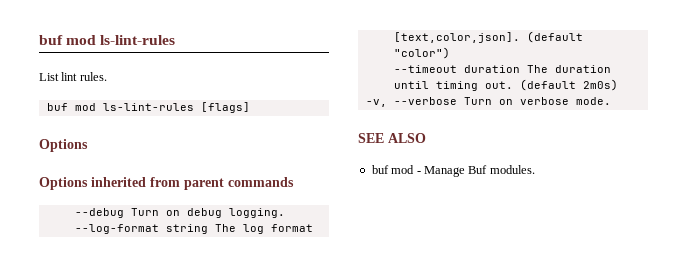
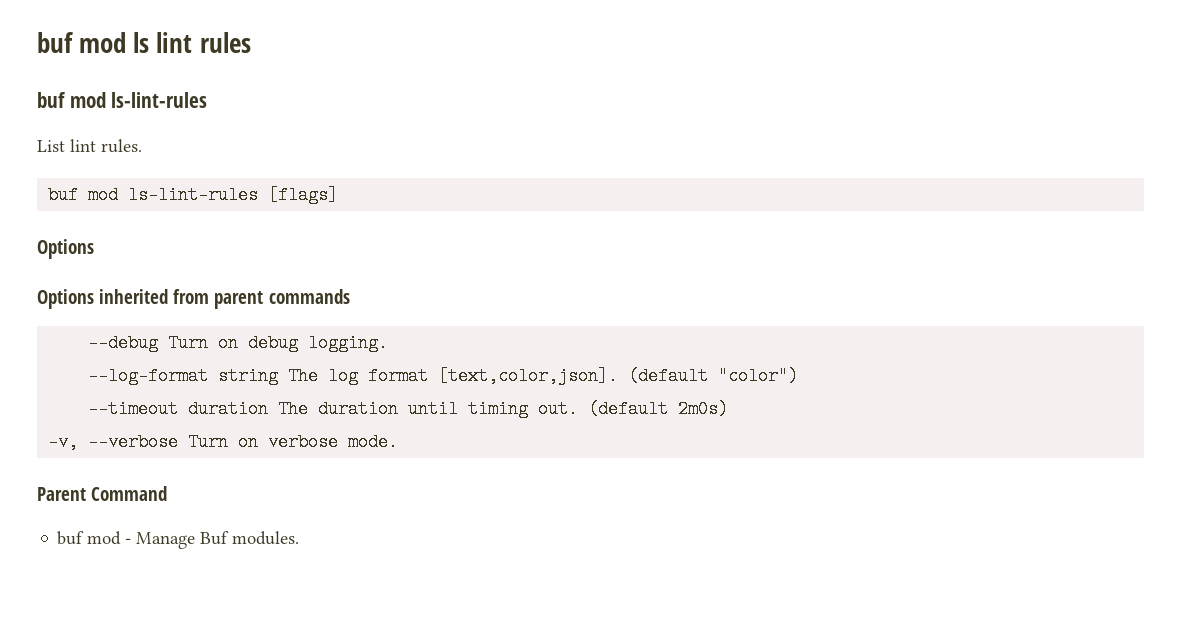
+ buf mod ls lint rules
- SEE ALSO
+ Parent Command

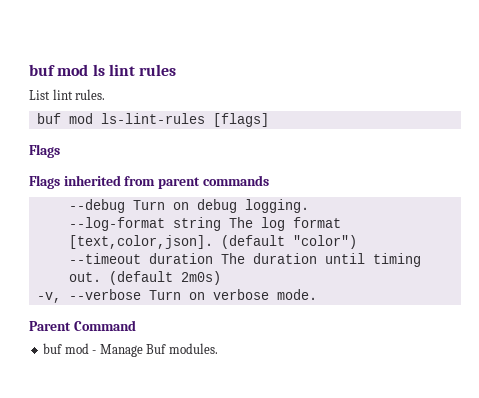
  buf mod ls lint rules
- buf mod ls-lint-rules
  buf mod ls-lint-rules [flags]
- Options
- Options inherited from parent commands
+ Flags
+ Flags inherited from parent commands

